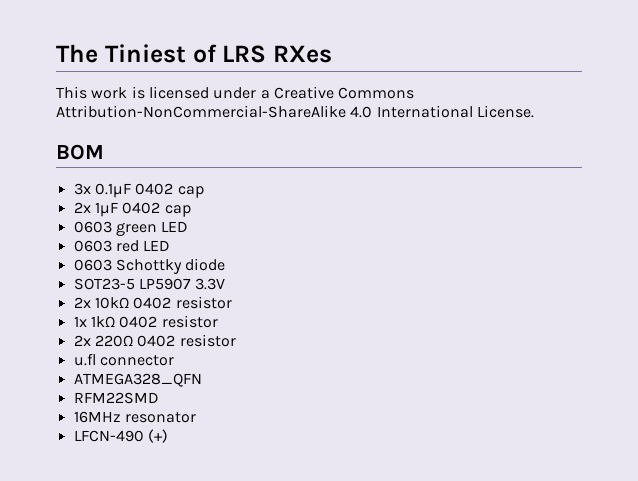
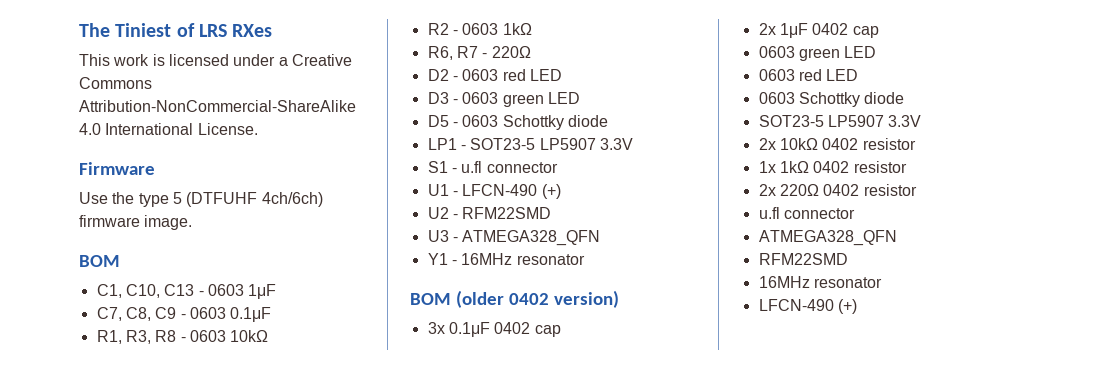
+ Firmware
+ Use the type 5 (DTFUHF 4ch/6ch) firmware image.
  BOM
+ C1, C10, C13 - 0603 1μF
+ C7, C8, C9 - 0603 0.1μF
+ R1, R3, R8 - 0603 10kΩ
+ R2 - 0603 1kΩ
+ R6, R7 - 220Ω
+ D2 - 0603 red LED
+ D3 - 0603 green LED
+ D5 - 0603 Schottky diode
+ LP1 - SOT23-5 LP5907 3.3V
+ S1 - u.fl connector
+ U1 - LFCN-490 (+)
+ U2 - RFM22SMD
+ U3 - ATMEGA328_QFN
+ Y1 - 16MHz resonator
+ BOM (older 0402 version)

